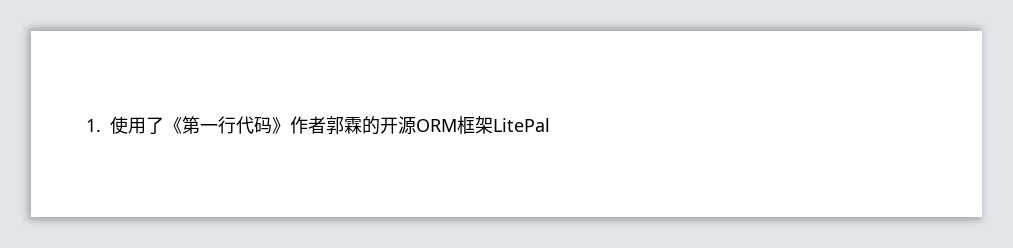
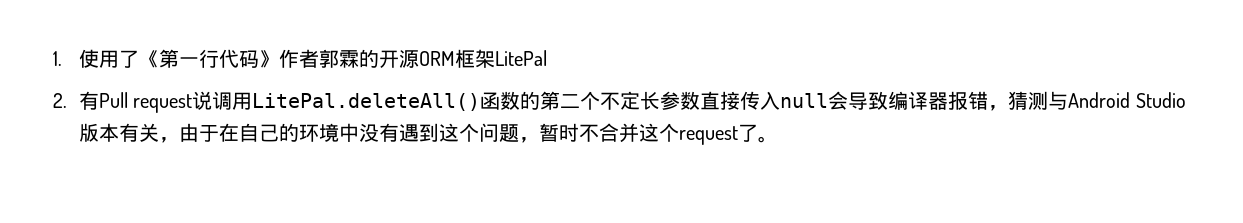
+ 2.有Pull request说调用LitePal.deleteAll()函数的第二个不定长参数直接传入null会导致编译器报错，猜测与Android Studio版本有关，由于在自己的环境中没有遇到这个问题，暂时不合并这个request了。

